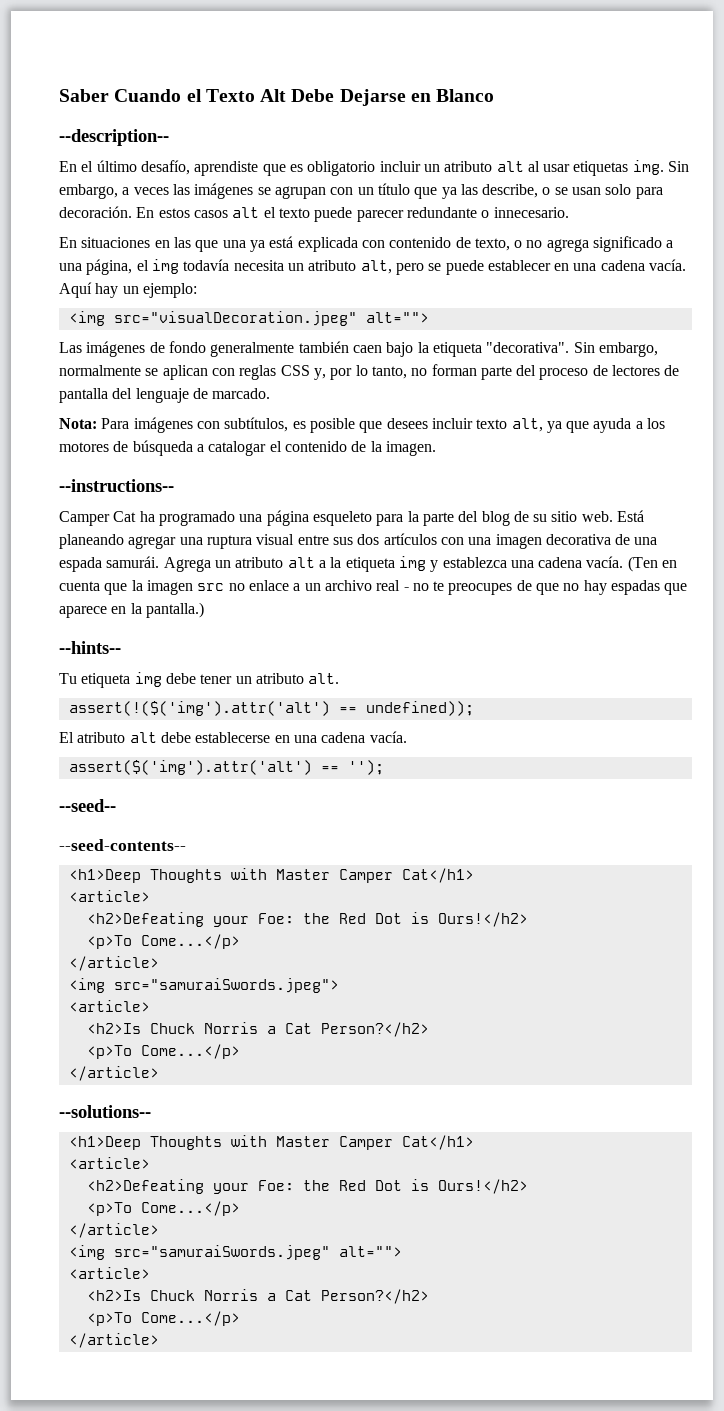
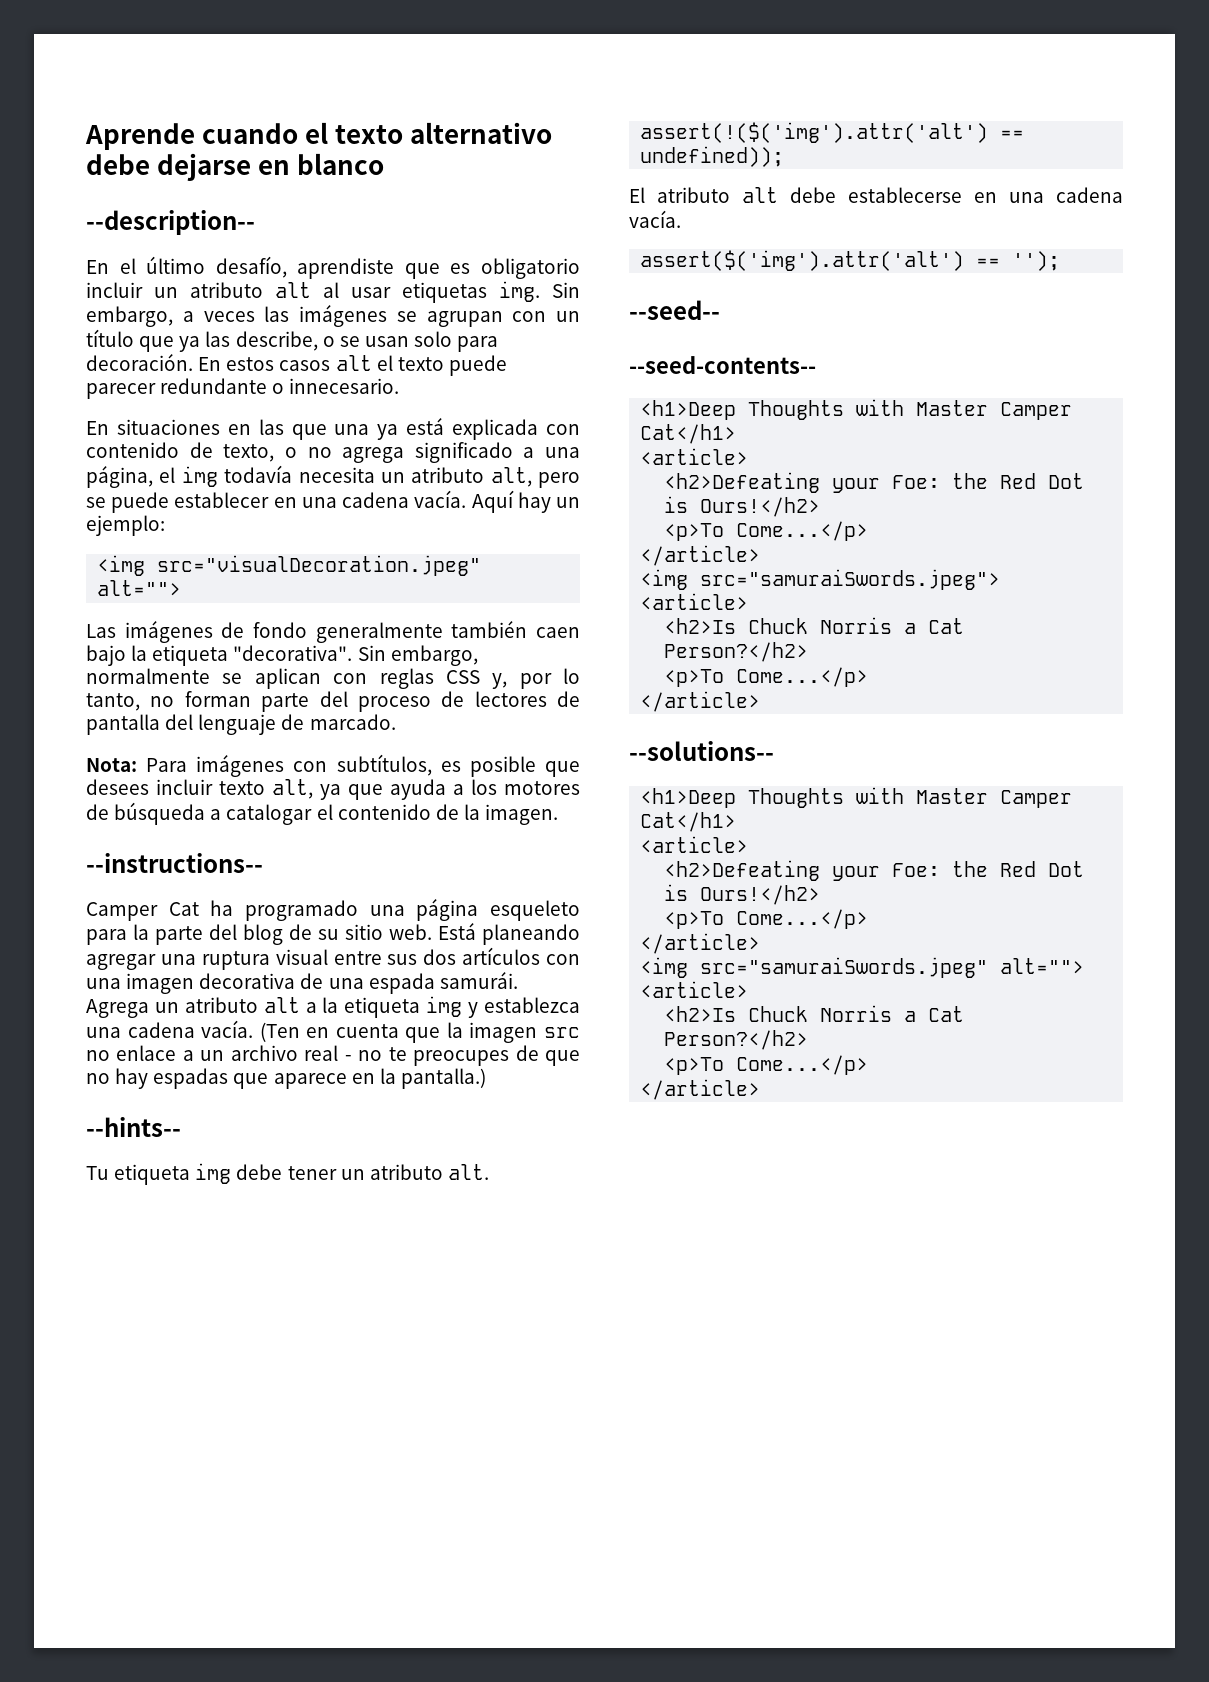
- Saber Cuando el Texto Alt Debe Dejarse en Blanco
+ Aprende cuando el texto alternativo debe dejarse en blanco

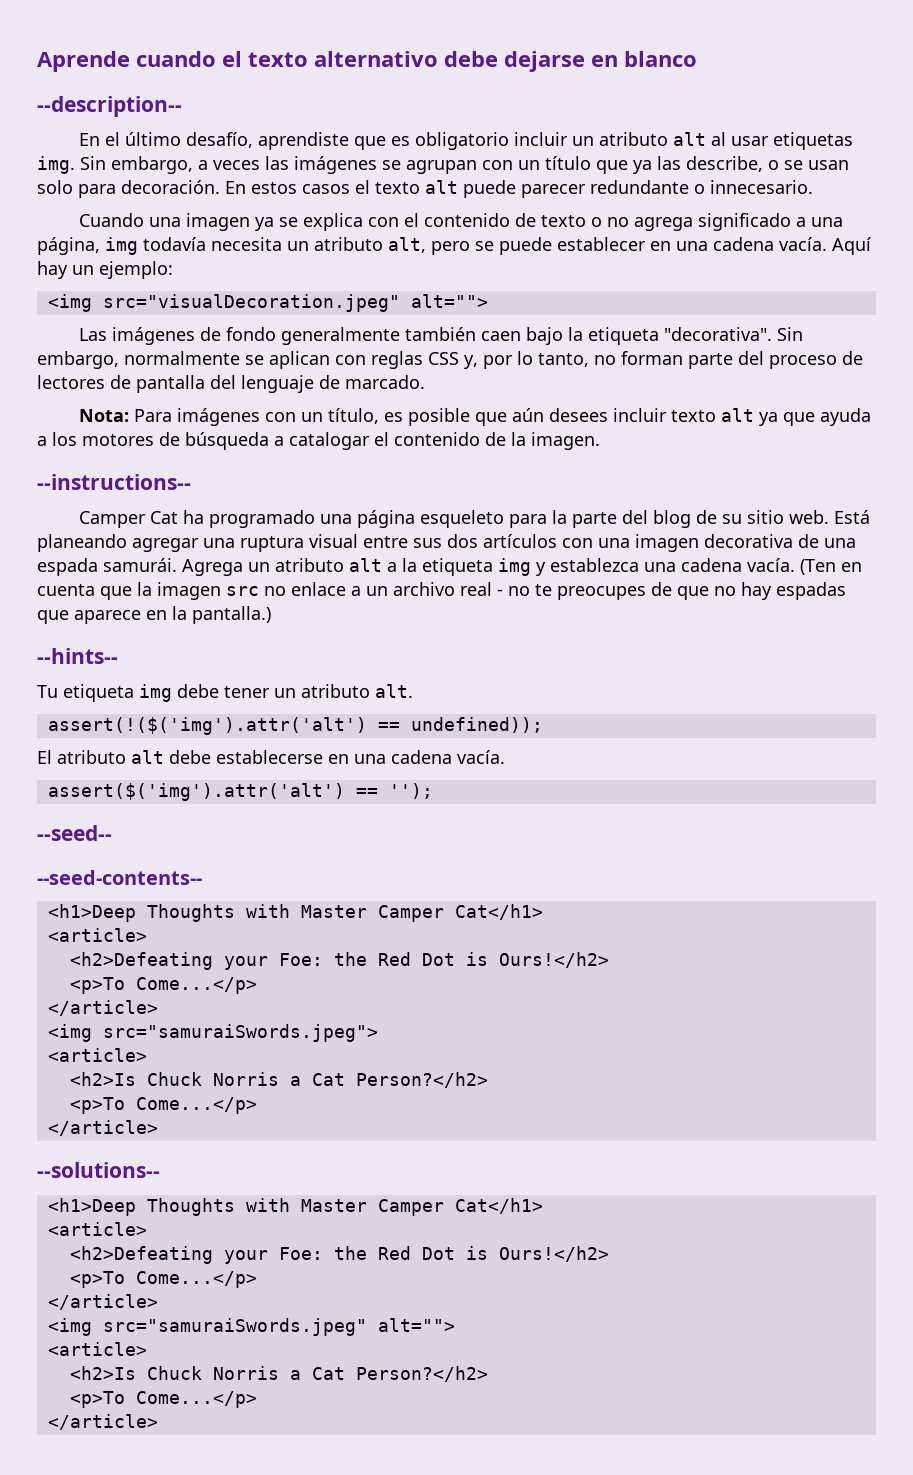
- En estos casos alt el texto puede parecer redundante o innecesario.
+ En estos casos el texto alt puede parecer redundante o innecesario.
- En situaciones en las que una ya está explicada con contenido de texto, o no agrega significado a una página, el img todavía necesita un atributo alt, pero se puede establecer en una cadena vacía.
+ Cuando una imagen ya se explica con el contenido de texto o no agrega significado a una página, img todavía necesita un atributo alt, pero se puede establecer en una cadena vacía.
- Nota: Para imágenes con subtítulos, es posible que desees incluir texto alt, ya que ayuda a los motores de búsqueda a catalogar el contenido de la imagen.
+ Nota: Para imágenes con un título, es posible que aún desees incluir texto alt ya que ayuda a los motores de búsqueda a catalogar el contenido de la imagen.

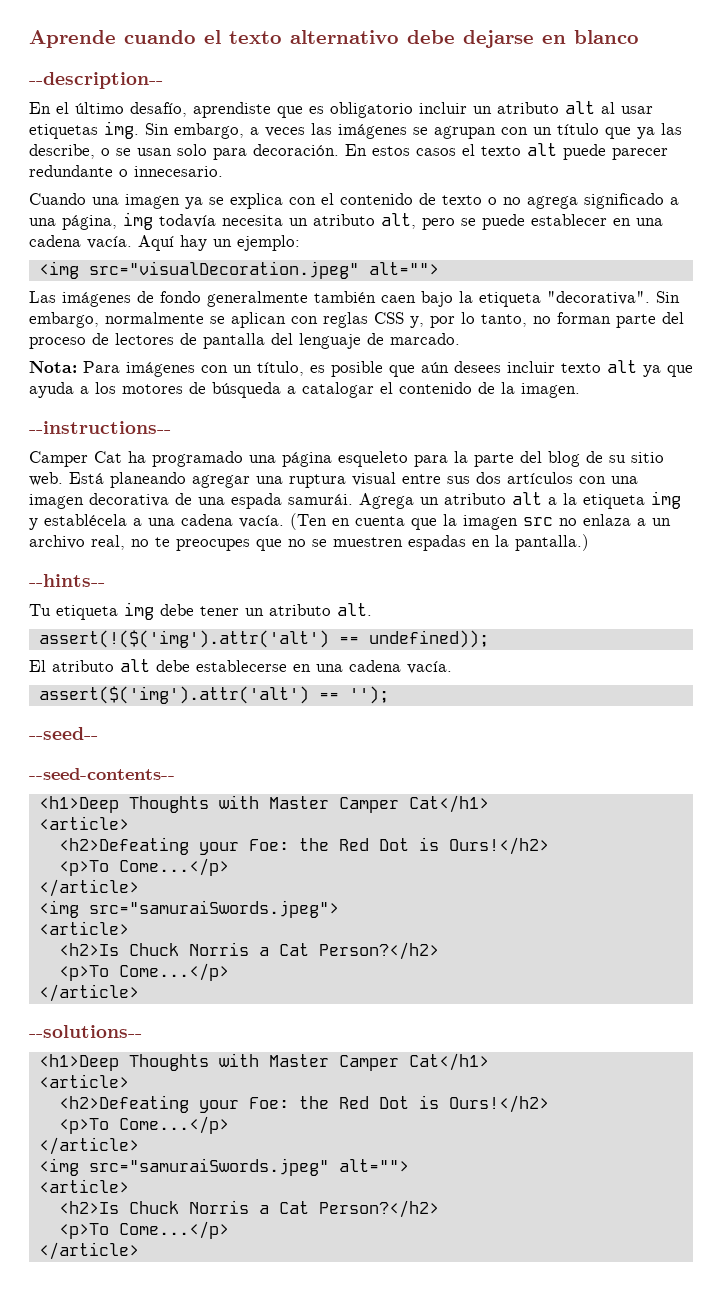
- Agrega un atributo alt a la etiqueta img y establezca una cadena vacía.
+ Agrega un atributo alt a la etiqueta img y establécela a una cadena vacía.
- (Ten en cuenta que la imagen src no enlace a un archivo real - no te preocupes de que no hay espadas que aparece en la pantalla.)
+ (Ten en cuenta que la imagen src no enlaza a un archivo real, no te preocupes que no se muestren espadas en la pantalla.)

